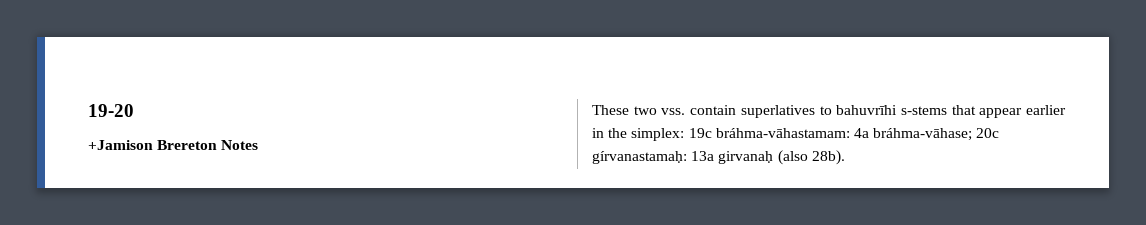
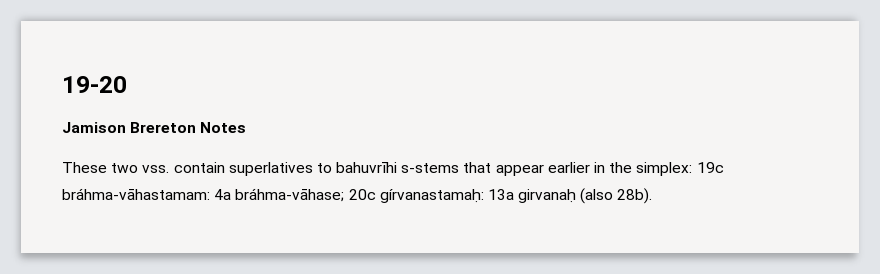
- +Jamison Brereton Notes
+ Jamison Brereton Notes

